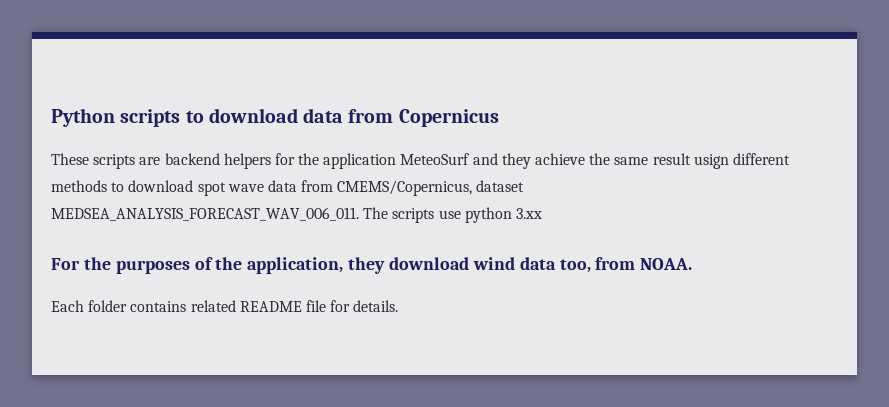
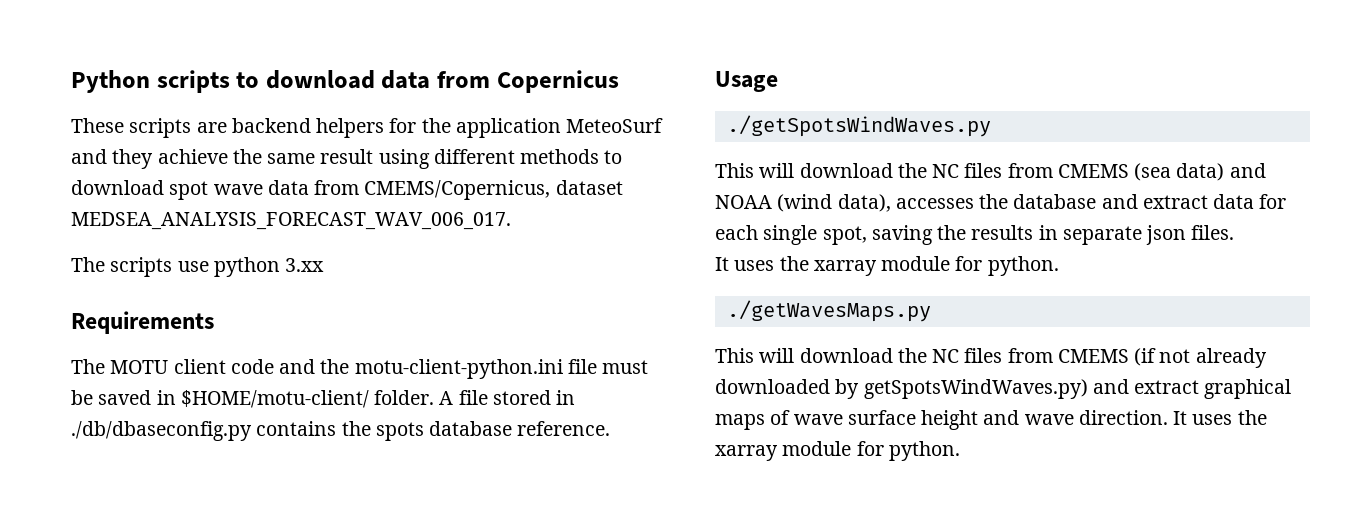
- These scripts are backend helpers for the application MeteoSurf and they achieve the same result usign different methods to download spot wave data from CMEMS/Copernicus, dataset MEDSEA_ANALYSIS_FORECAST_WAV_006_011. The scripts use python 3.xx
+ These scripts are backend helpers for the application MeteoSurf and they achieve the same result using different methods to download spot wave data from CMEMS/Copernicus, dataset MEDSEA_ANALYSIS_FORECAST_WAV_006_017.
+ The scripts use python 3.xx
- For the purposes of the application, they download wind data too, from NOAA.
- Each folder contains related README file for details.
+ Requirements
+ The MOTU client code and the motu-client-python.ini file must be saved in $HOME/motu-client/ folder. A file stored in ./db/dbaseconfig.py contains the spots database reference.
+ Usage
+ ./getSpotsWindWaves.py
+ This will download the NC files from CMEMS (sea data) and NOAA (wind data), accesses the database and extract data for each single spot, saving the results in separate json files.
+ It uses the xarray module for python.
+ ./getWavesMaps.py
+ This will download the NC files from CMEMS (if not already downloaded by getSpotsWindWaves.py) and extract graphical maps of wave surface height and wave direction. It uses the xarray module for python.

